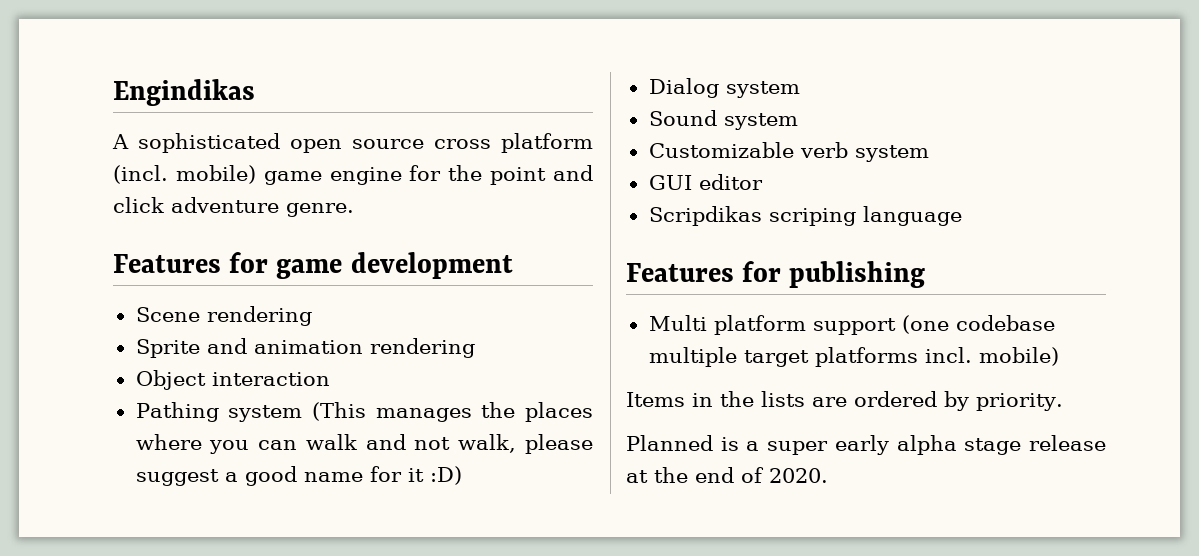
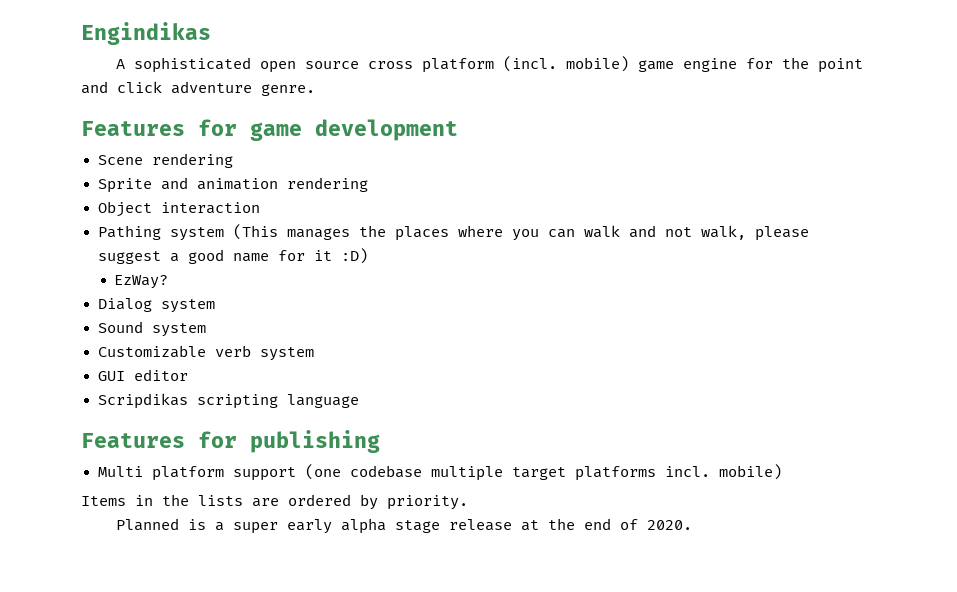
+ EzWay?
- Scripdikas scriping language
+ Scripdikas scripting language

